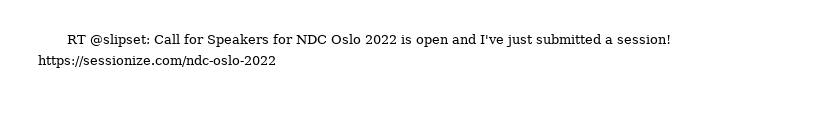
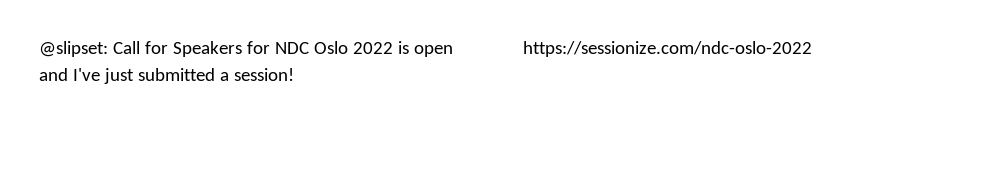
- RT @slipset: Call for Speakers for NDC Oslo 2022 is open and I've just submitted a session! https://sessionize.com/ndc-oslo-2022
+ @slipset: Call for Speakers for NDC Oslo 2022 is open and I've just submitted a session! https://sessionize.com/ndc-oslo-2022

